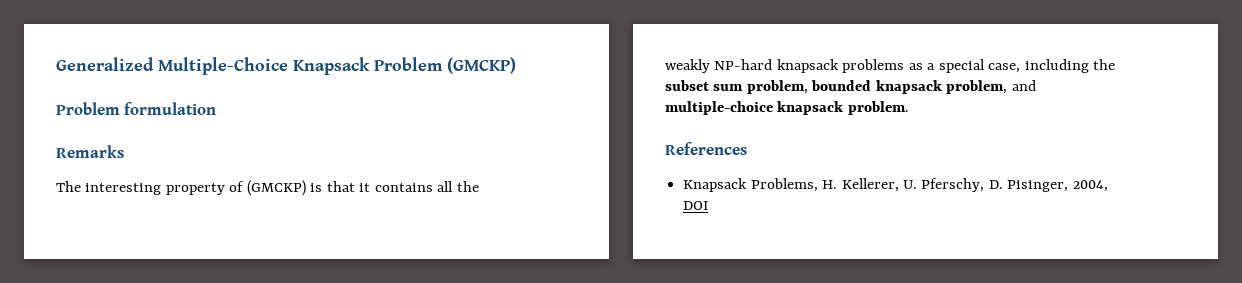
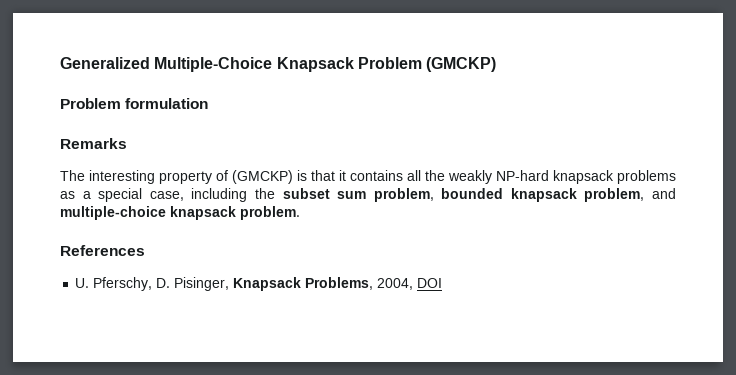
- Knapsack Problems, H. Kellerer, U. Pferschy, D. Pisinger, 2004, DOI
+ U. Pferschy, D. Pisinger, Knapsack Problems, 2004, DOI

